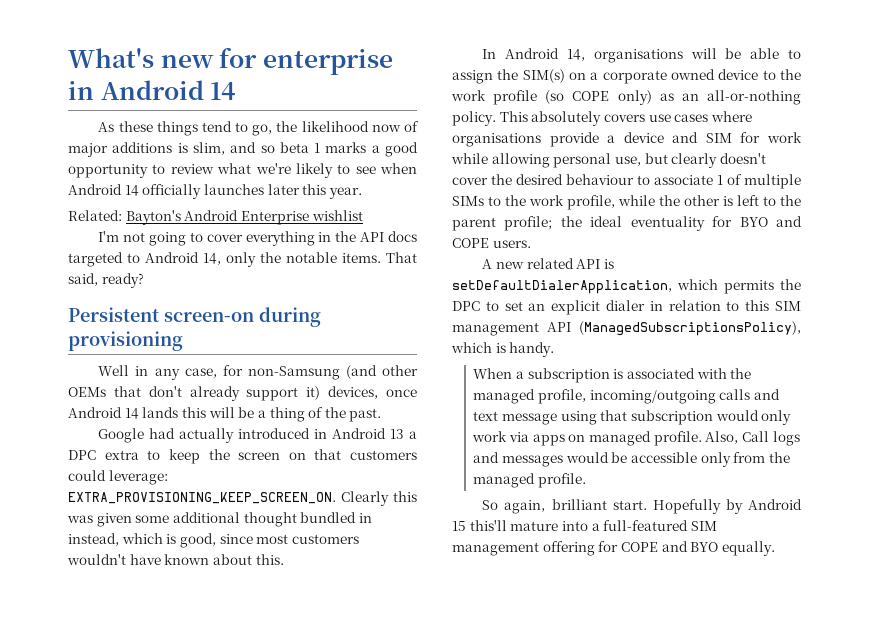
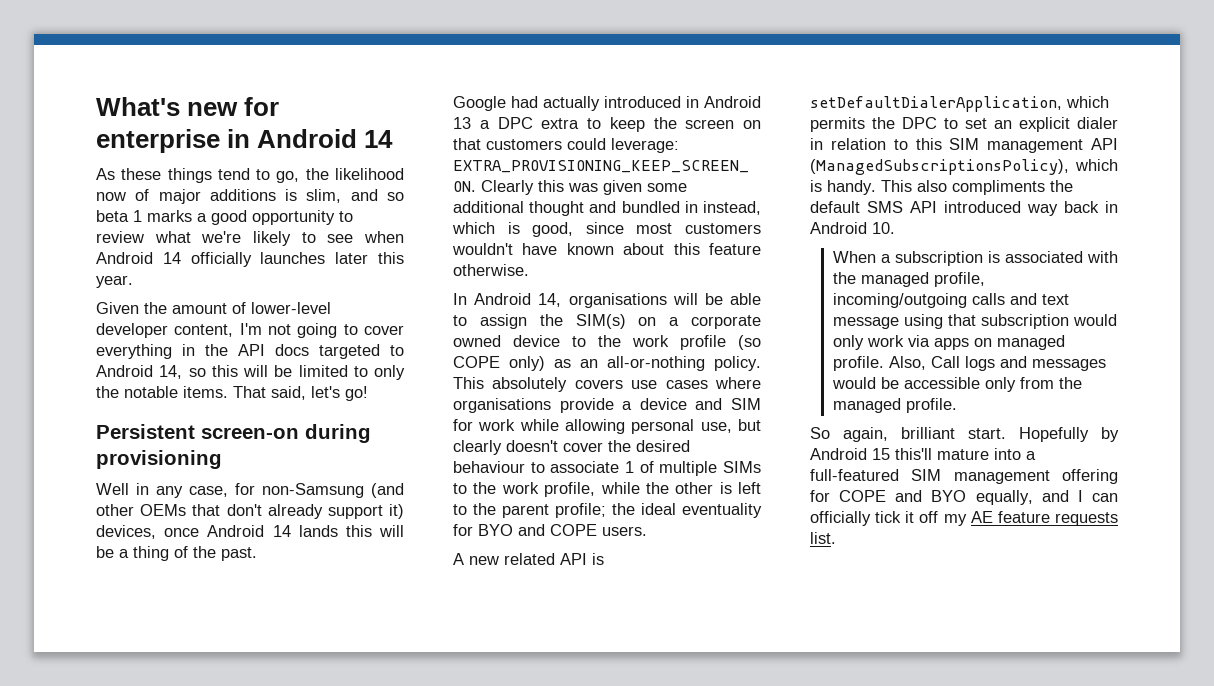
- Related: Bayton's Android Enterprise wishlist
- I'm not going to cover everything in the API docs targeted to Android 14, only the notable items.
+ Given the amount of lower-level developer content, I'm not going to cover everything in the API docs targeted to Android 14, so this will be limited to only the notable items.
- That said, ready?
+ That said, let's go!
- Clearly this was given some additional thought bundled in instead, which is good, since most customers wouldn't have known about this.
+ Clearly this was given some additional thought and bundled in instead, which is good, since most customers wouldn't have known about this feature otherwise.
+ This also compliments the default SMS API introduced way back in Android 10.
- Hopefully by Android 15 this'll mature into a full-featured SIM management offering for COPE and BYO equally.
+ Hopefully by Android 15 this'll mature into a full-featured SIM management offering for COPE and BYO equally, and I can officially tick it off my AE feature requests list.

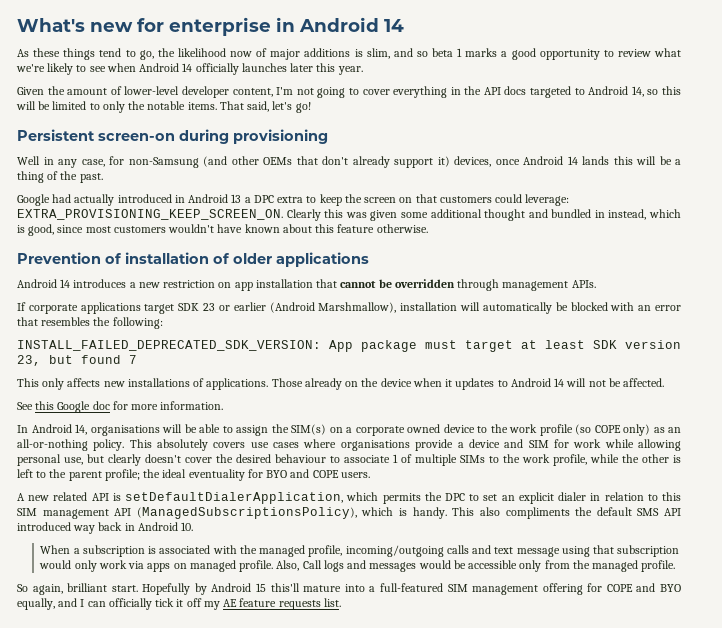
+ Prevention of installation of older applications
+ Android 14 introduces a new restriction on app installation that cannot be overridden through management APIs.
+ If corporate applications target SDK 23 or earlier (Android Marshmallow), installation will automatically be blocked with an error that resembles the following:
+ INSTALL_FAILED_DEPRECATED_SDK_VERSION: App package must target at least SDK version 23, but found 7
+ This only affects new installations of applications. Those already on the device when it updates to Android 14 will not be affected.
+ See this Google doc for more information.

